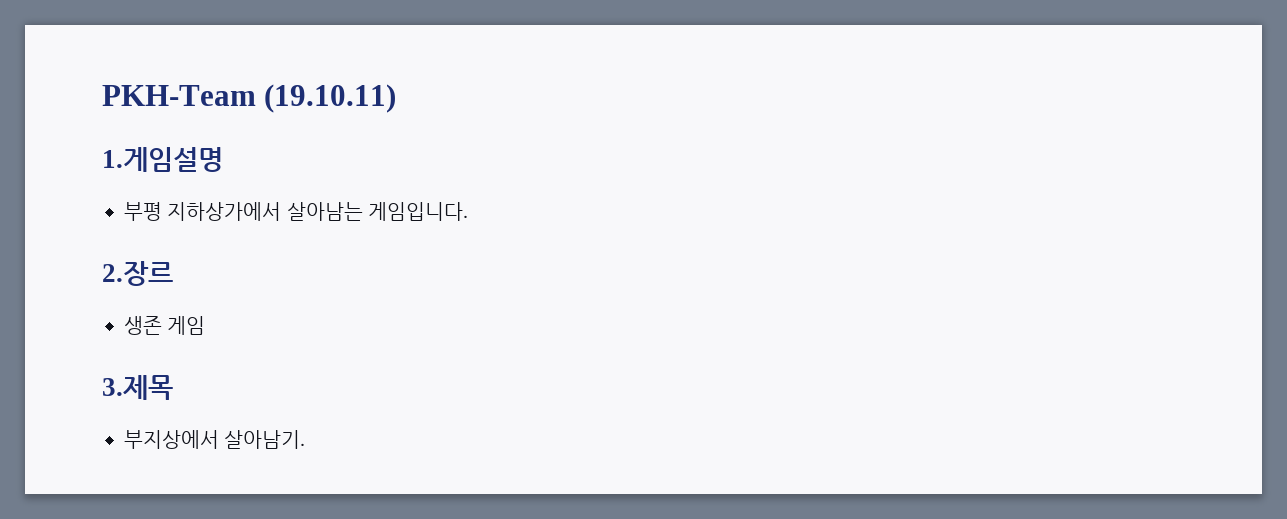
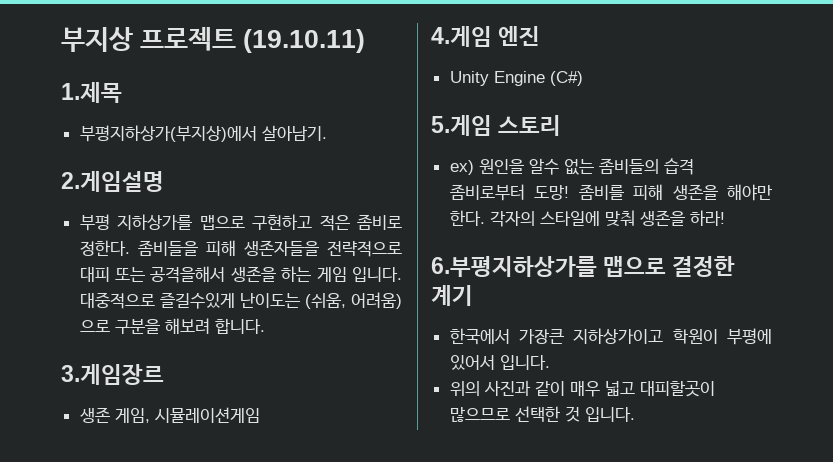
- PKH-Team (19.10.11)
+ 부지상 프로젝트 (19.10.11)
- 1.게임설명
- 부평 지하상가에서 살아남는 게임입니다.
- 2.장르
- 생존 게임
- 3.제목
- 부지상에서 살아남기.
+ 1.제목
+ 부평지하상가(부지상)에서 살아남기.
+ 2.게임설명
+ 부평 지하상가를 맵으로 구현하고 적은 좀비로 정한다. 좀비들을 피해 생존자들을 전략적으로 대피 또는 공격을해서 생존을 하는 게임 입니다. 대중적으로 즐길수있게 난이도는 (쉬움, 어려움) 으로 구분을 해보려 합니다.
+ 3.게임장르
+ 생존 게임, 시뮬레이션게임
+ 4.게임 엔진
+ Unity Engine (C#)
+ 5.게임 스토리
+ ex) 원인을 알수 없는 좀비들의 습격 좀비로부터 도망! 좀비를 피해 생존을 해야만 한다. 각자의 스타일에 맞춰 생존을 하라!
+ 6.부평지하상가를 맵으로 결정한 계기
+ 한국에서 가장큰 지하상가이고 학원이 부평에 있어서 입니다.
+ 위의 사진과 같이 매우 넓고 대피할곳이 많으므로 선택한 것 입니다.

